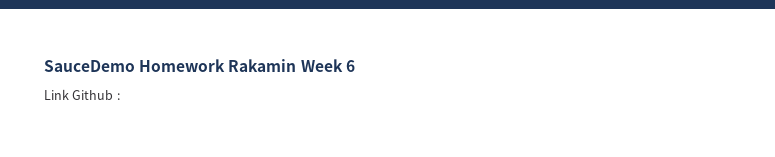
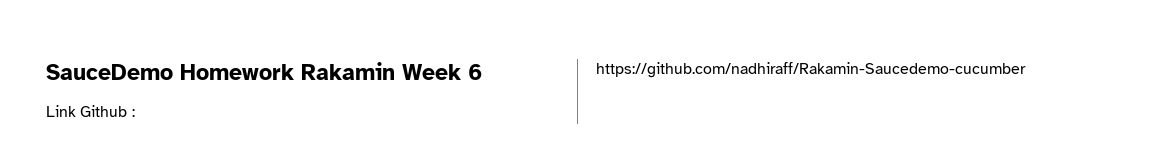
- Link Github :
+ Link Github : https://github.com/nadhiraff/Rakamin-Saucedemo-cucumber

